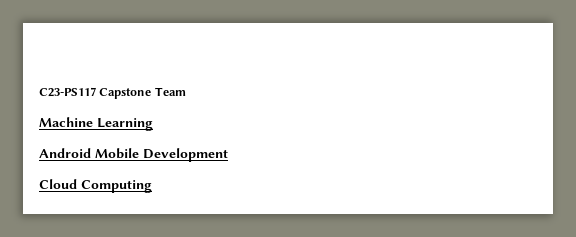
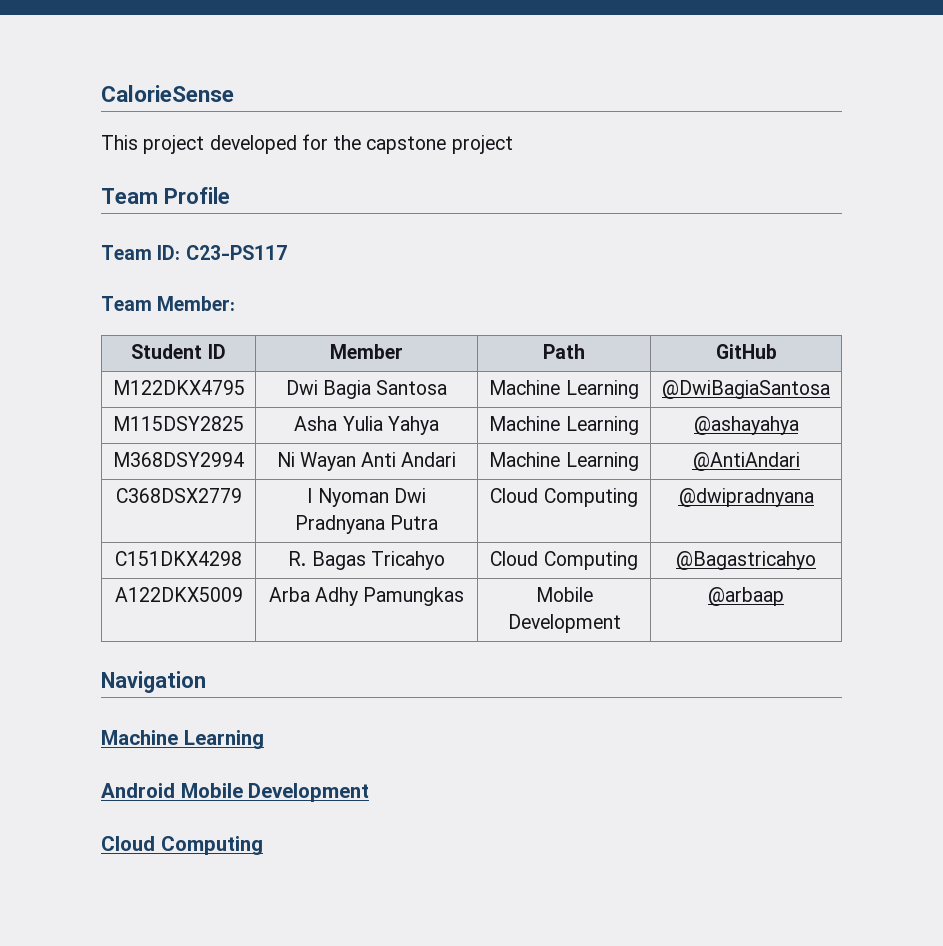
- C23-PS117 Capstone Team
+ CalorieSense
+ This project developed for the capstone project
+ Team Profile
+ Team ID: C23-PS117
+ Team Member:
+ Student ID | Member | Path | GitHub
+ M122DKX4795 | Dwi Bagia Santosa | Machine Learning | @DwiBagiaSantosa
+ M115DSY2825 | Asha Yulia Yahya | Machine Learning | @ashayahya
+ M368DSY2994 | Ni Wayan Anti Andari | Machine Learning | @AntiAndari
+ C368DSX2779 | I Nyoman Dwi Pradnyana Putra | Cloud Computing | @dwipradnyana
+ C151DKX4298 | R. Bagas Tricahyo | Cloud Computing | @Bagastricahyo
+ A122DKX5009 | Arba Adhy Pamungkas | Mobile Development | @arbaap
+ Navigation

